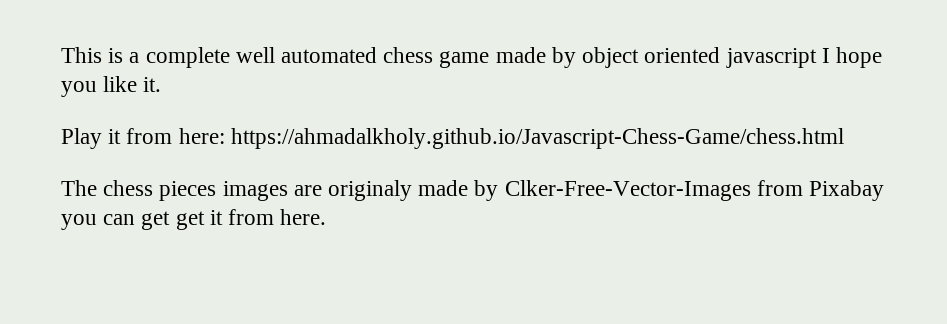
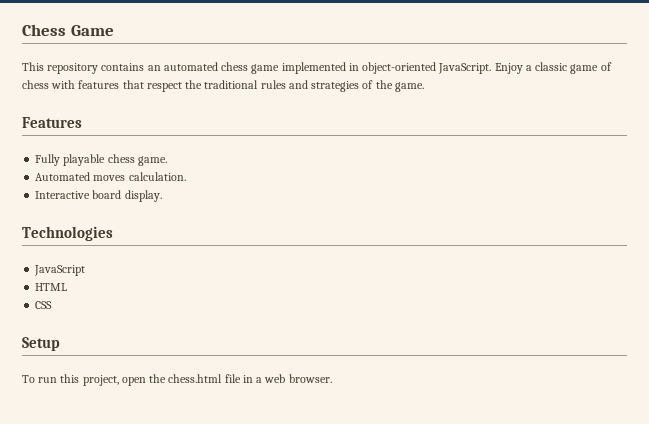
- This is a complete well automated chess game made by object oriented javascript I hope you like it.
- Play it from here: https://ahmadalkholy.github.io/Javascript-Chess-Game/chess.html
- The chess pieces images are originaly made by Clker-Free-Vector-Images from Pixabay you can get get it from here.
+ Chess Game
+ This repository contains an automated chess game implemented in object-oriented JavaScript. Enjoy a classic game of chess with features that respect the traditional rules and strategies of the game.
+ Features
+ Fully playable chess game.
+ Automated moves calculation.
+ Interactive board display.
+ Technologies
+ JavaScript
+ HTML
+ CSS
+ Setup
+ To run this project, open the chess.html file in a web browser.

